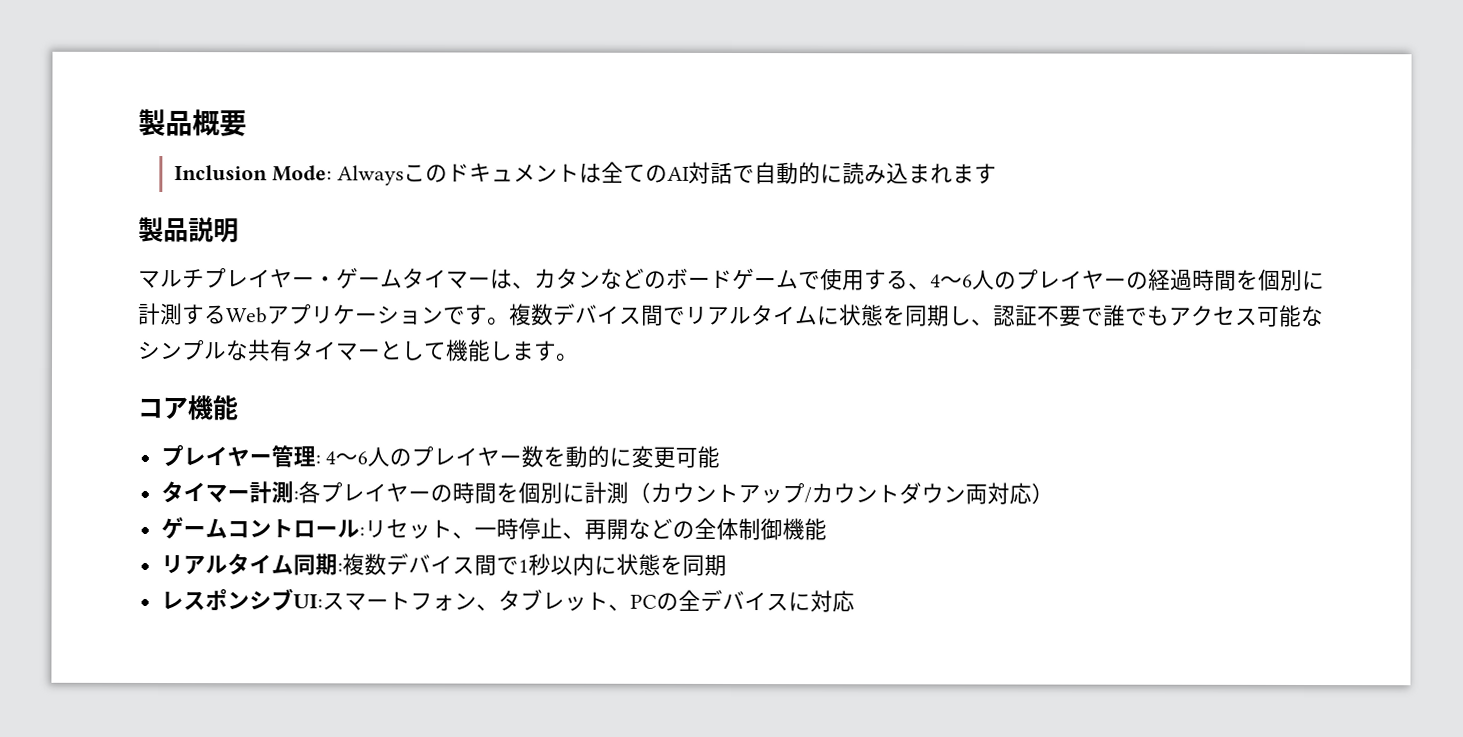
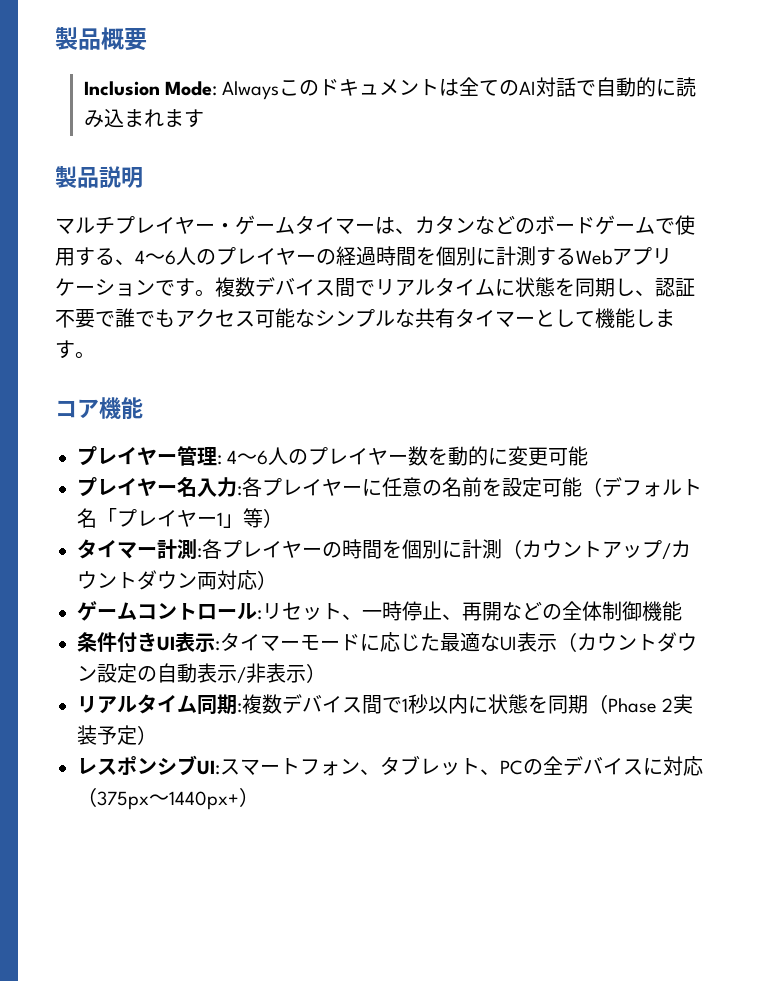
+ プレイヤー名入力:各プレイヤーに任意の名前を設定可能（デフォルト名「プレイヤー1」等）
+ 条件付きUI表示:タイマーモードに応じた最適なUI表示（カウントダウン設定の自動表示/非表示）
- リアルタイム同期:複数デバイス間で1秒以内に状態を同期
+ リアルタイム同期:複数デバイス間で1秒以内に状態を同期（Phase 2実装予定）
- レスポンシブUI:スマートフォン、タブレット、PCの全デバイスに対応
+ レスポンシブUI:スマートフォン、タブレット、PCの全デバイスに対応（375px〜1440px+）

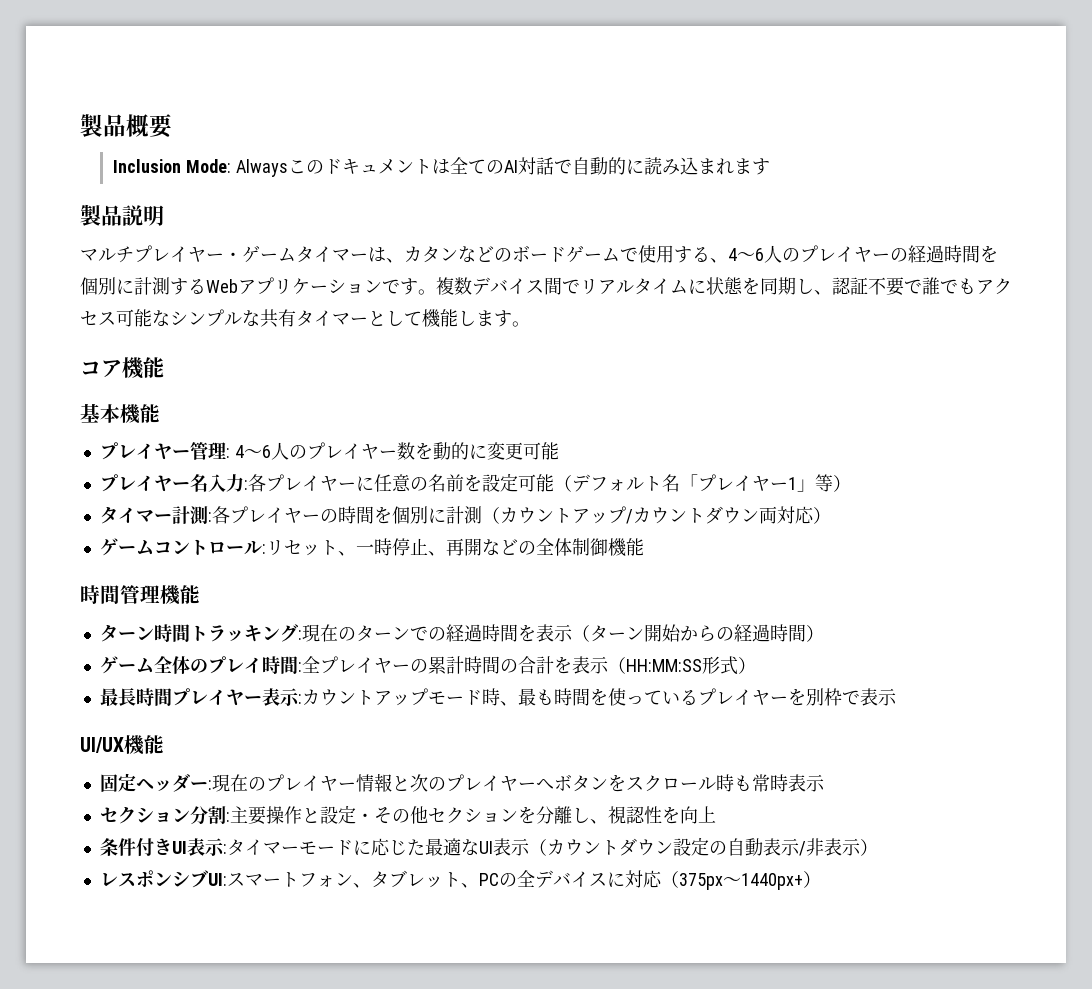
+ 基本機能
+ 時間管理機能
+ ターン時間トラッキング:現在のターンでの経過時間を表示（ターン開始からの経過時間）
+ ゲーム全体のプレイ時間:全プレイヤーの累計時間の合計を表示（HH:MM:SS形式）
+ 最長時間プレイヤー表示:カウントアップモード時、最も時間を使っているプレイヤーを別枠で表示
+ UI/UX機能
+ 固定ヘッダー:現在のプレイヤー情報と次のプレイヤーへボタンをスクロール時も常時表示
+ セクション分割:主要操作と設定・その他セクションを分離し、視認性を向上
- リアルタイム同期:複数デバイス間で1秒以内に状態を同期（Phase 2実装予定）

